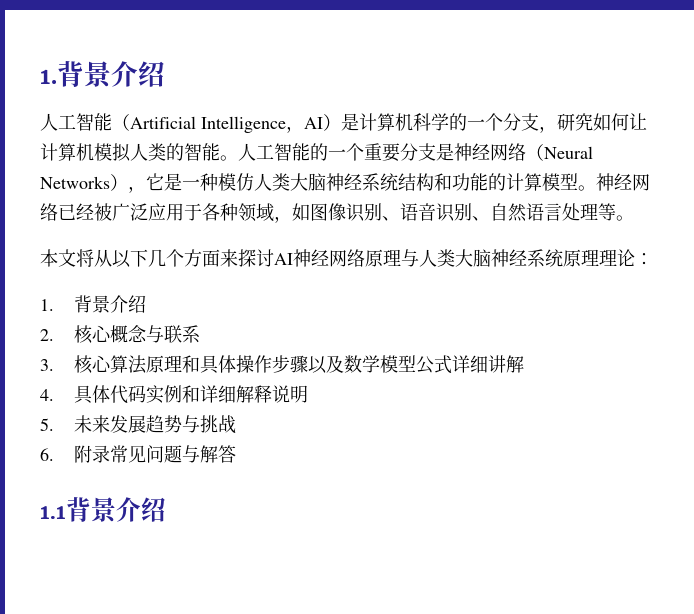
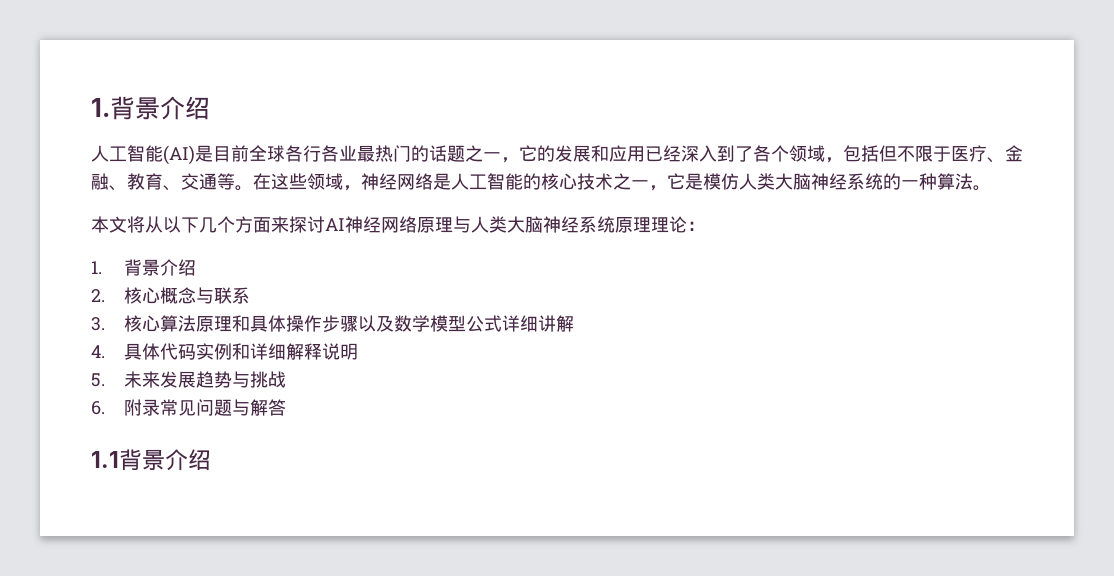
- 人工智能（Artificial Intelligence，AI）是计算机科学的一个分支，研究如何让计算机模拟人类的智能。人工智能的一个重要分支是神经网络（Neural Networks），它是一种模仿人类大脑神经系统结构和功能的计算模型。神经网络已经被广泛应用于各种领域，如图像识别、语音识别、自然语言处理等。
+ 人工智能(AI)是目前全球各行各业最热门的话题之一，它的发展和应用已经深入到了各个领域，包括但不限于医疗、金融、教育、交通等。在这些领域，神经网络是人工智能的核心技术之一，它是模仿人类大脑神经系统的一种算法。

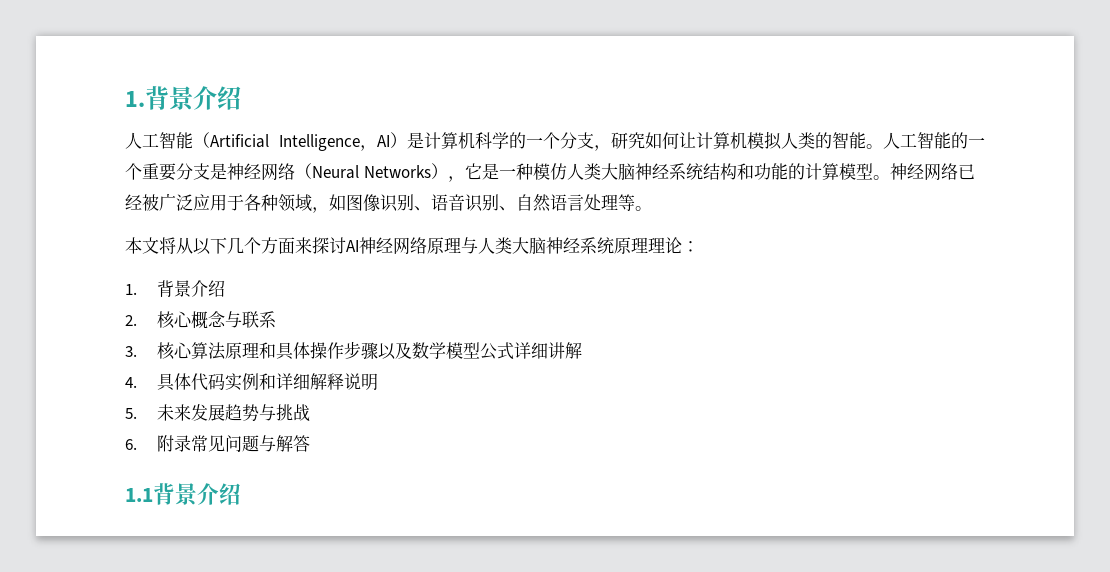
- 人工智能(AI)是目前全球各行各业最热门的话题之一，它的发展和应用已经深入到了各个领域，包括但不限于医疗、金融、教育、交通等。在这些领域，神经网络是人工智能的核心技术之一，它是模仿人类大脑神经系统的一种算法。
+ 人工智能（Artificial Intelligence，AI）是计算机科学的一个分支，研究如何让计算机模拟人类的智能。人工智能的一个重要分支是神经网络（Neural Networks），它是一种模仿人类大脑神经系统结构和功能的计算模型。神经网络已经被广泛应用于各种领域，如图像识别、语音识别、自然语言处理等。

